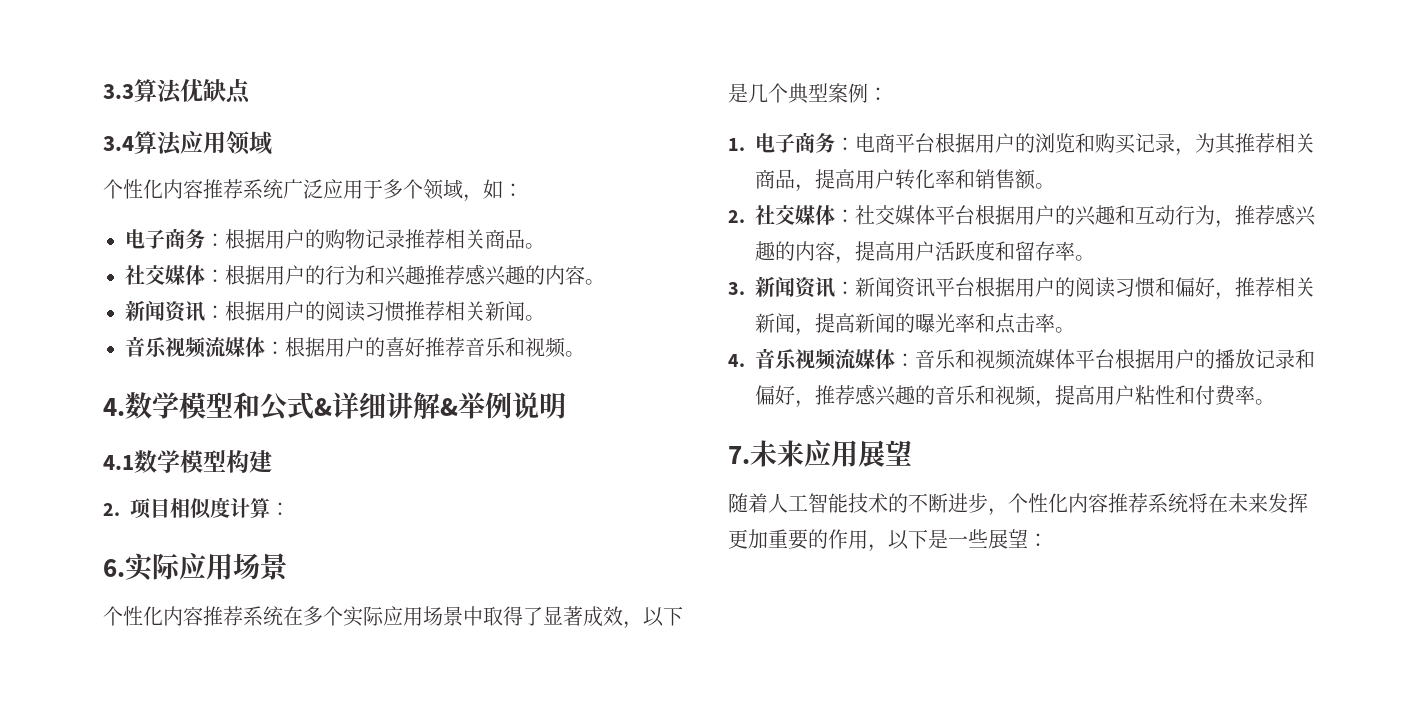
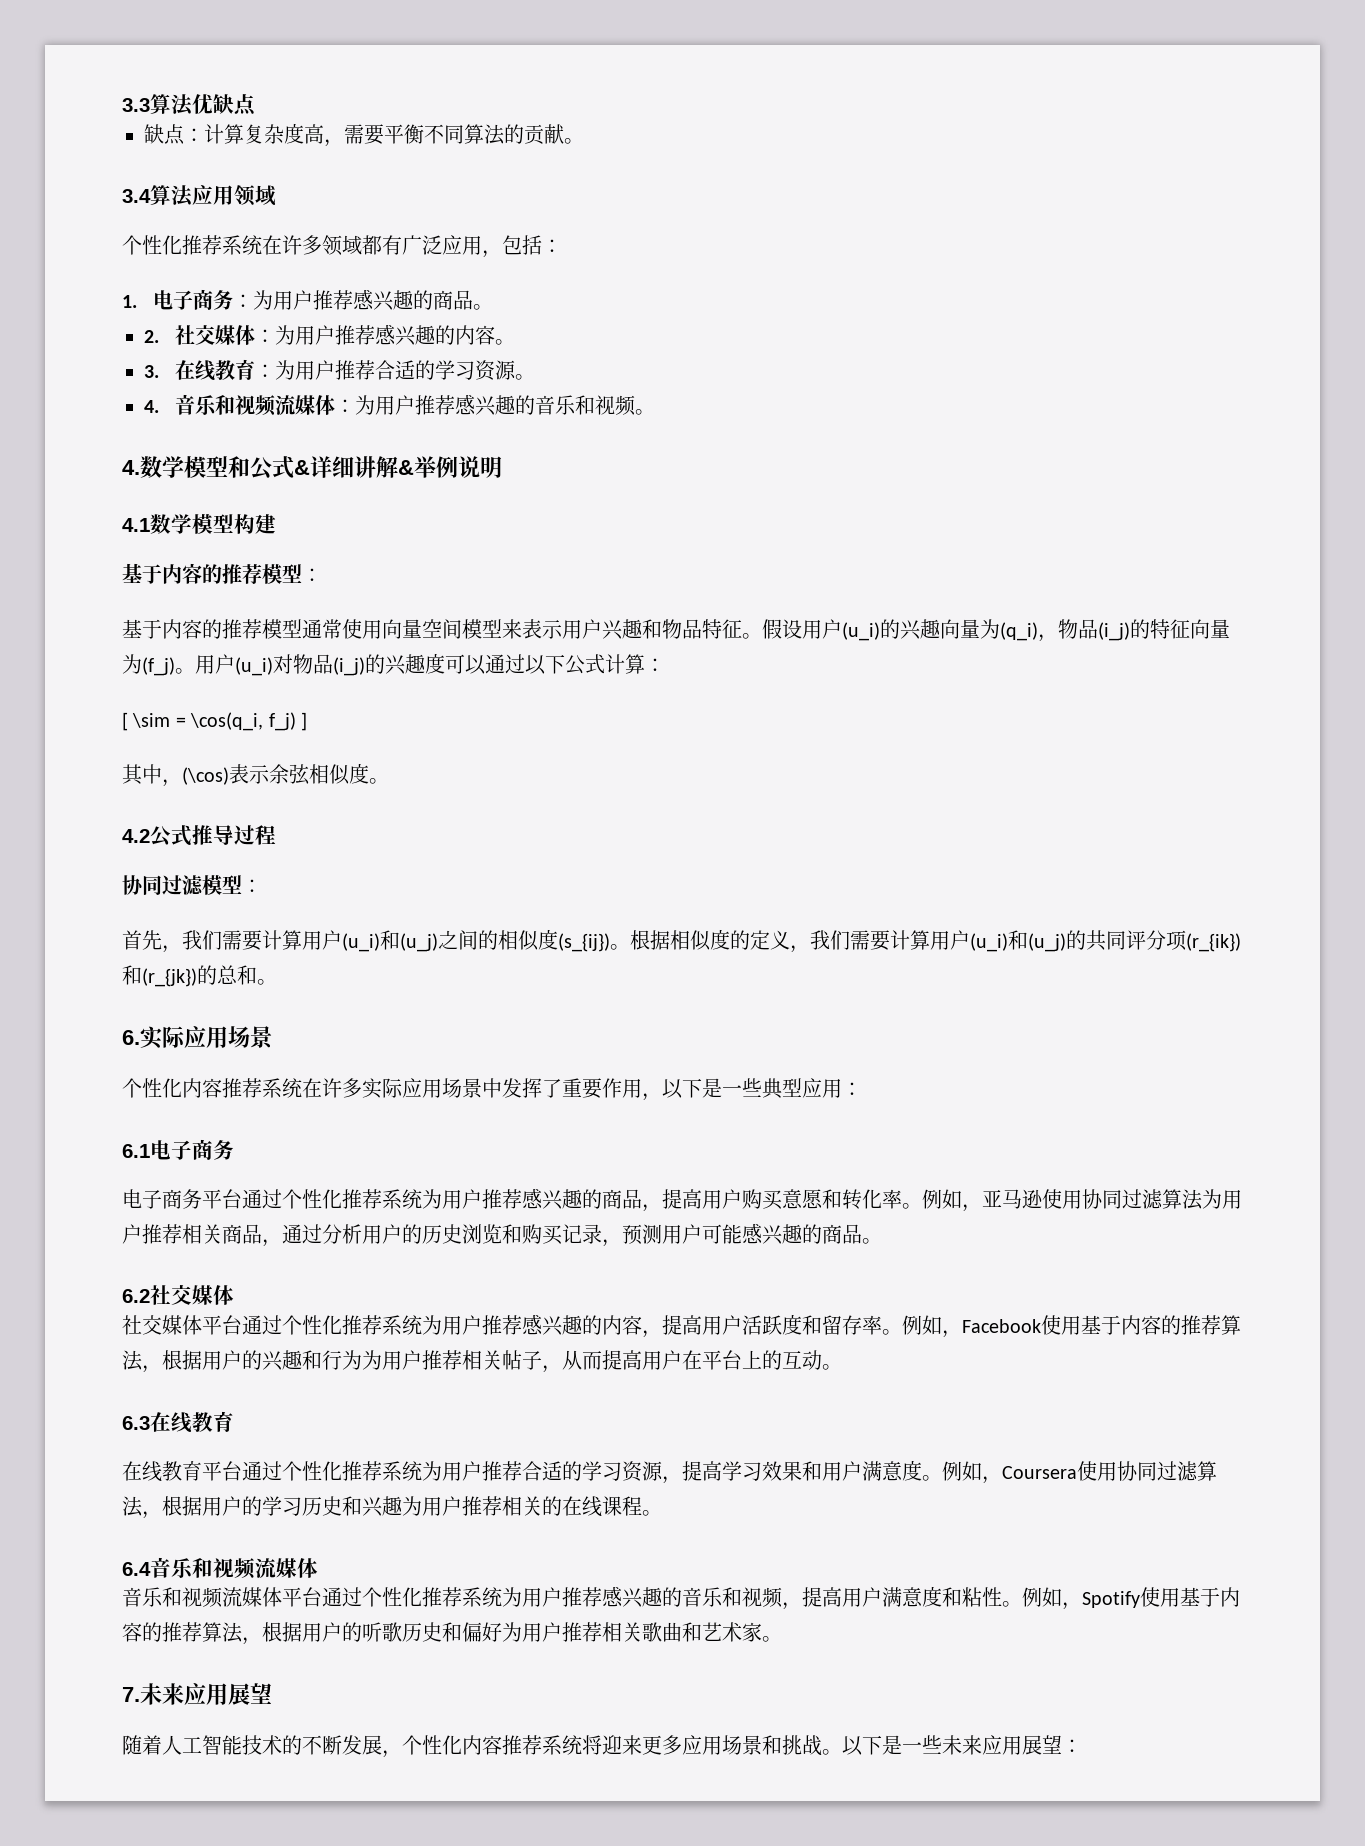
+ 缺点：计算复杂度高，需要平衡不同算法的贡献。
- 个性化内容推荐系统广泛应用于多个领域，如：
- 电子商务：根据用户的购物记录推荐相关商品。
- 社交媒体：根据用户的行为和兴趣推荐感兴趣的内容。
+ 个性化推荐系统在许多领域都有广泛应用，包括：
+ 1.电子商务：为用户推荐感兴趣的商品。
+ 2.社交媒体：为用户推荐感兴趣的内容。
- 新闻资讯：根据用户的阅读习惯推荐相关新闻。
- 音乐视频流媒体：根据用户的喜好推荐音乐和视频。
+ 3.在线教育：为用户推荐合适的学习资源。
+ 4.音乐和视频流媒体：为用户推荐感兴趣的音乐和视频。
- 2.项目相似度计算：
+ 基于内容的推荐模型：
+ 基于内容的推荐模型通常使用向量空间模型来表示用户兴趣和物品特征。假设用户(u_i)的兴趣向量为(q_i)，物品(i_j)的特征向量为(f_j)。用户(u_i)对物品(i_j)的兴趣度可以通过以下公式计算：
+ [ \sim = \cos(q_i, f_j) ]
+ 其中，(\cos)表示余弦相似度。
+ 4.2公式推导过程
+ 协同过滤模型：
+ 首先，我们需要计算用户(u_i)和(u_j)之间的相似度(s_{ij})。根据相似度的定义，我们需要计算用户(u_i)和(u_j)的共同评分项(r_{ik})和(r_{jk})的总和。
- 个性化内容推荐系统在多个实际应用场景中取得了显著成效，以下是几个典型案例：
- 1.电子商务：电商平台根据用户的浏览和购买记录，为其推荐相关商品，提高用户转化率和销售额。
- 2.社交媒体：社交媒体平台根据用户的兴趣和互动行为，推荐感兴趣的内容，提高用户活跃度和留存率。
- 3.新闻资讯：新闻资讯平台根据用户的阅读习惯和偏好，推荐相关新闻，提高新闻的曝光率和点击率。
- 4.音乐视频流媒体：音乐和视频流媒体平台根据用户的播放记录和偏好，推荐感兴趣的音乐和视频，提高用户粘性和付费率。
+ 个性化内容推荐系统在许多实际应用场景中发挥了重要作用，以下是一些典型应用：
+ 6.1电子商务
+ 电子商务平台通过个性化推荐系统为用户推荐感兴趣的商品，提高用户购买意愿和转化率。例如，亚马逊使用协同过滤算法为用户推荐相关商品，通过分析用户的历史浏览和购买记录，预测用户可能感兴趣的商品。
+ 6.2社交媒体
+ 社交媒体平台通过个性化推荐系统为用户推荐感兴趣的内容，提高用户活跃度和留存率。例如，Facebook使用基于内容的推荐算法，根据用户的兴趣和行为为用户推荐相关帖子，从而提高用户在平台上的互动。
+ 6.3在线教育
+ 在线教育平台通过个性化推荐系统为用户推荐合适的学习资源，提高学习效果和用户满意度。例如，Coursera使用协同过滤算法，根据用户的学习历史和兴趣为用户推荐相关的在线课程。
+ 6.4音乐和视频流媒体
+ 音乐和视频流媒体平台通过个性化推荐系统为用户推荐感兴趣的音乐和视频，提高用户满意度和粘性。例如，Spotify使用基于内容的推荐算法，根据用户的听歌历史和偏好为用户推荐相关歌曲和艺术家。
- 随着人工智能技术的不断进步，个性化内容推荐系统将在未来发挥更加重要的作用，以下是一些展望：
+ 随着人工智能技术的不断发展，个性化内容推荐系统将迎来更多应用场景和挑战。以下是一些未来应用展望：

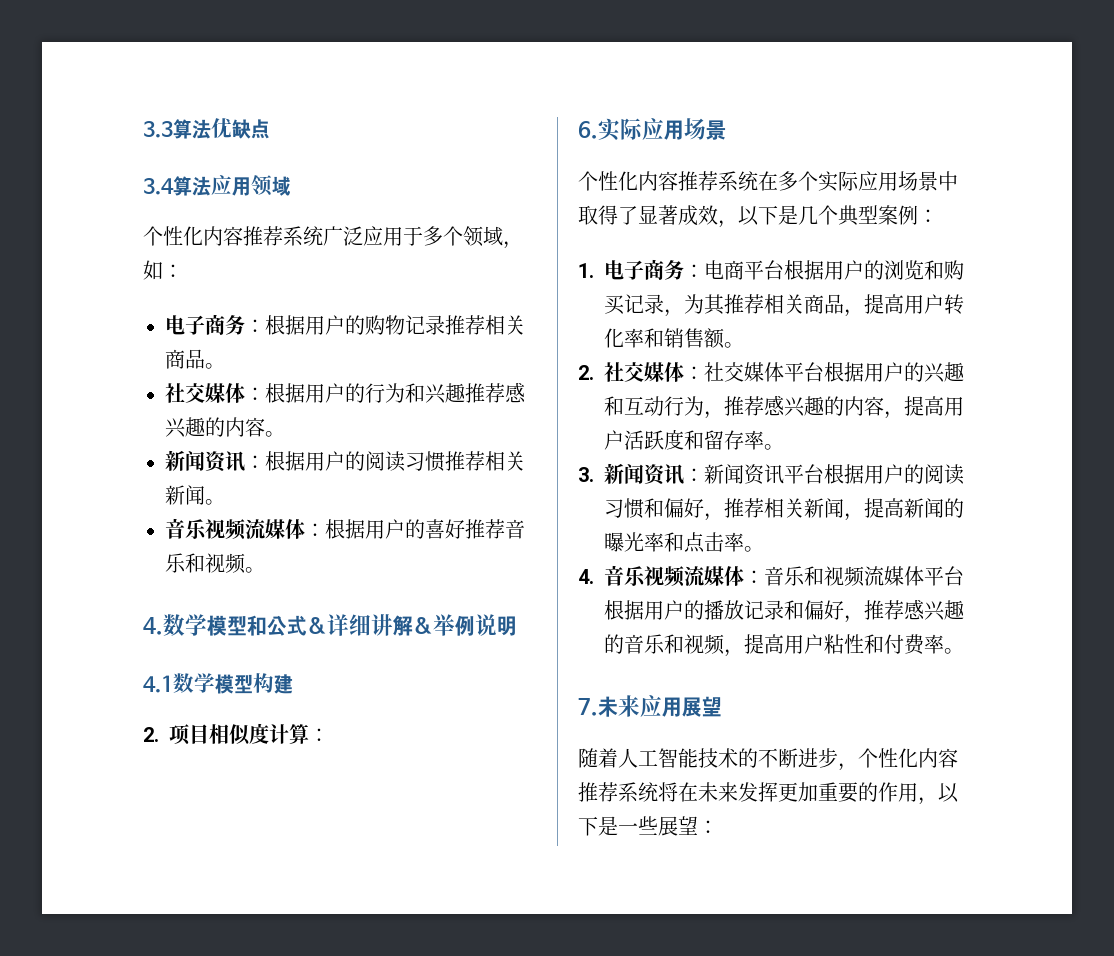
- 缺点：计算复杂度高，需要平衡不同算法的贡献。
- 个性化推荐系统在许多领域都有广泛应用，包括：
- 1.电子商务：为用户推荐感兴趣的商品。
- 2.社交媒体：为用户推荐感兴趣的内容。
+ 个性化内容推荐系统广泛应用于多个领域，如：
+ 电子商务：根据用户的购物记录推荐相关商品。
+ 社交媒体：根据用户的行为和兴趣推荐感兴趣的内容。
- 3.在线教育：为用户推荐合适的学习资源。
- 4.音乐和视频流媒体：为用户推荐感兴趣的音乐和视频。
+ 新闻资讯：根据用户的阅读习惯推荐相关新闻。
+ 音乐视频流媒体：根据用户的喜好推荐音乐和视频。
- 基于内容的推荐模型：
- 基于内容的推荐模型通常使用向量空间模型来表示用户兴趣和物品特征。假设用户(u_i)的兴趣向量为(q_i)，物品(i_j)的特征向量为(f_j)。用户(u_i)对物品(i_j)的兴趣度可以通过以下公式计算：
- [ \sim = \cos(q_i, f_j) ]
- 其中，(\cos)表示余弦相似度。
- 4.2公式推导过程
- 协同过滤模型：
- 首先，我们需要计算用户(u_i)和(u_j)之间的相似度(s_{ij})。根据相似度的定义，我们需要计算用户(u_i)和(u_j)的共同评分项(r_{ik})和(r_{jk})的总和。
+ 2.项目相似度计算：
- 个性化内容推荐系统在许多实际应用场景中发挥了重要作用，以下是一些典型应用：
- 6.1电子商务
- 电子商务平台通过个性化推荐系统为用户推荐感兴趣的商品，提高用户购买意愿和转化率。例如，亚马逊使用协同过滤算法为用户推荐相关商品，通过分析用户的历史浏览和购买记录，预测用户可能感兴趣的商品。
- 6.2社交媒体
- 社交媒体平台通过个性化推荐系统为用户推荐感兴趣的内容，提高用户活跃度和留存率。例如，Facebook使用基于内容的推荐算法，根据用户的兴趣和行为为用户推荐相关帖子，从而提高用户在平台上的互动。
- 6.3在线教育
- 在线教育平台通过个性化推荐系统为用户推荐合适的学习资源，提高学习效果和用户满意度。例如，Coursera使用协同过滤算法，根据用户的学习历史和兴趣为用户推荐相关的在线课程。
- 6.4音乐和视频流媒体
- 音乐和视频流媒体平台通过个性化推荐系统为用户推荐感兴趣的音乐和视频，提高用户满意度和粘性。例如，Spotify使用基于内容的推荐算法，根据用户的听歌历史和偏好为用户推荐相关歌曲和艺术家。
+ 个性化内容推荐系统在多个实际应用场景中取得了显著成效，以下是几个典型案例：
+ 1.电子商务：电商平台根据用户的浏览和购买记录，为其推荐相关商品，提高用户转化率和销售额。
+ 2.社交媒体：社交媒体平台根据用户的兴趣和互动行为，推荐感兴趣的内容，提高用户活跃度和留存率。
+ 3.新闻资讯：新闻资讯平台根据用户的阅读习惯和偏好，推荐相关新闻，提高新闻的曝光率和点击率。
+ 4.音乐视频流媒体：音乐和视频流媒体平台根据用户的播放记录和偏好，推荐感兴趣的音乐和视频，提高用户粘性和付费率。
- 随着人工智能技术的不断发展，个性化内容推荐系统将迎来更多应用场景和挑战。以下是一些未来应用展望：
+ 随着人工智能技术的不断进步，个性化内容推荐系统将在未来发挥更加重要的作用，以下是一些展望：

